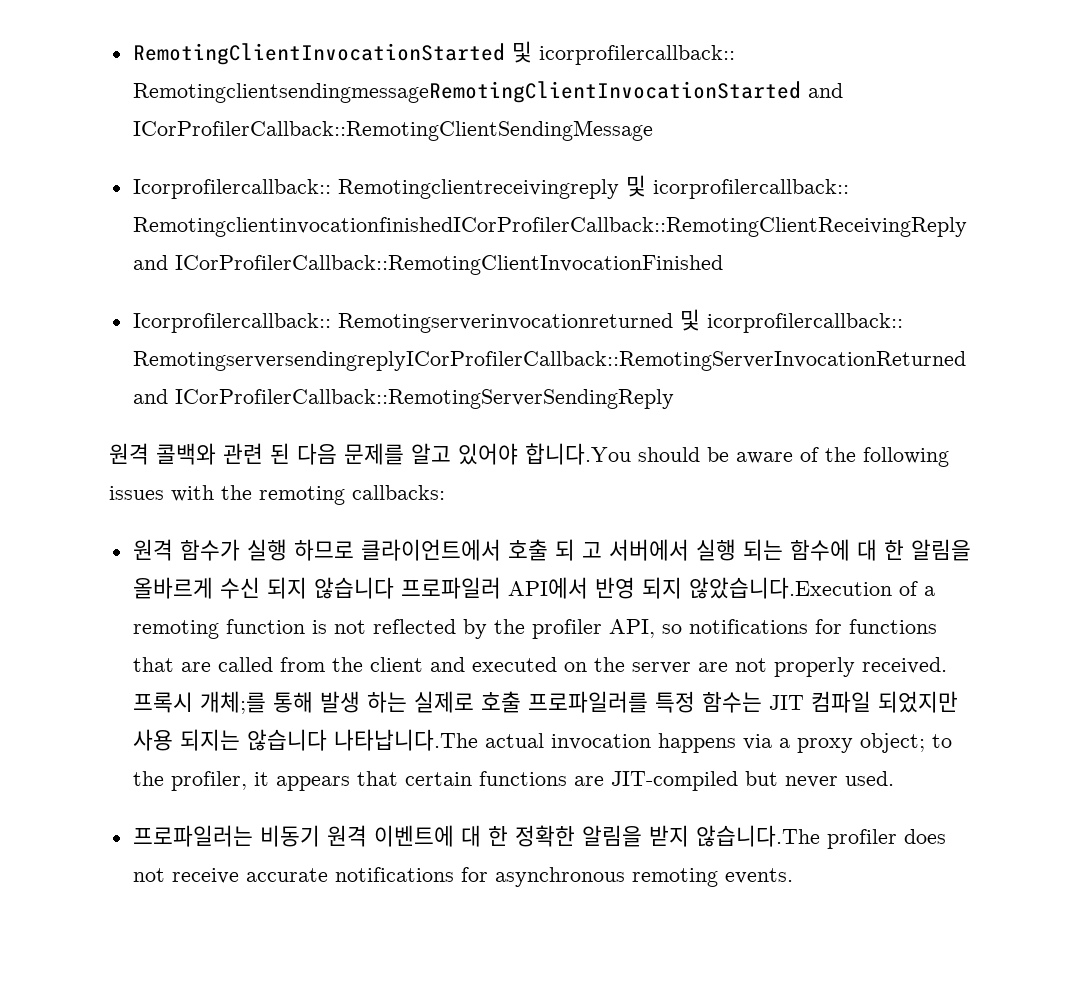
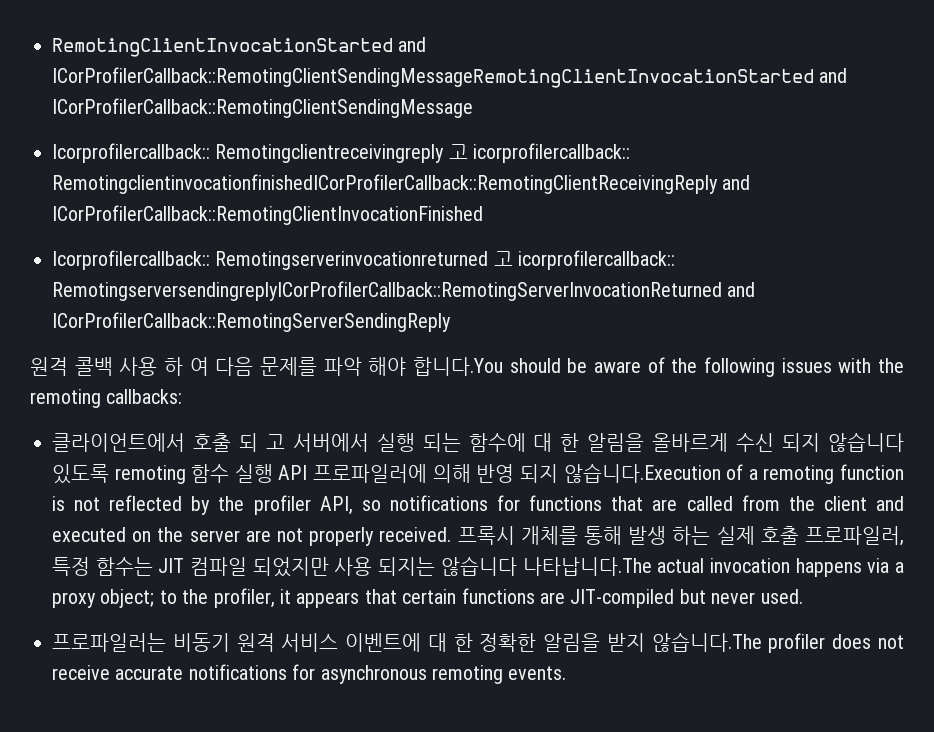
- RemotingClientInvocationStarted 및 icorprofilercallback:: RemotingclientsendingmessageRemotingClientInvocationStarted and ICorProfilerCallback::RemotingClientSendingMessage
+ RemotingClientInvocationStarted and ICorProfilerCallback::RemotingClientSendingMessageRemotingClientInvocationStarted and ICorProfilerCallback::RemotingClientSendingMessage
- Icorprofilercallback:: Remotingclientreceivingreply 및 icorprofilercallback:: RemotingclientinvocationfinishedICorProfilerCallback::RemotingClientReceivingReply and ICorProfilerCallback::RemotingClientInvocationFinished
+ Icorprofilercallback:: Remotingclientreceivingreply 고 icorprofilercallback:: RemotingclientinvocationfinishedICorProfilerCallback::RemotingClientReceivingReply and ICorProfilerCallback::RemotingClientInvocationFinished
- Icorprofilercallback:: Remotingserverinvocationreturned 및 icorprofilercallback:: RemotingserversendingreplyICorProfilerCallback::RemotingServerInvocationReturned and ICorProfilerCallback::RemotingServerSendingReply
+ Icorprofilercallback:: Remotingserverinvocationreturned 고 icorprofilercallback:: RemotingserversendingreplyICorProfilerCallback::RemotingServerInvocationReturned and ICorProfilerCallback::RemotingServerSendingReply
- 원격 콜백와 관련 된 다음 문제를 알고 있어야 합니다.You should be aware of the following issues with the remoting callbacks:
+ 원격 콜백 사용 하 여 다음 문제를 파악 해야 합니다.You should be aware of the following issues with the remoting callbacks:
- 원격 함수가 실행 하므로 클라이언트에서 호출 되 고 서버에서 실행 되는 함수에 대 한 알림을 올바르게 수신 되지 않습니다 프로파일러 API에서 반영 되지 않았습니다.Execution of a remoting function is not reflected by the profiler API, so notifications for functions that are called from the client and executed on the server are not properly received.
+ 클라이언트에서 호출 되 고 서버에서 실행 되는 함수에 대 한 알림을 올바르게 수신 되지 않습니다 있도록 remoting 함수 실행 API 프로파일러에 의해 반영 되지 않습니다.Execution of a remoting function is not reflected by the profiler API, so notifications for functions that are called from the client and executed on the server are not properly received.
- 프록시 개체;를 통해 발생 하는 실제로 호출 프로파일러를 특정 함수는 JIT 컴파일 되었지만 사용 되지는 않습니다 나타납니다.The actual invocation happens via a proxy object; to the profiler, it appears that certain functions are JIT-compiled but never used.
+ 프록시 개체를 통해 발생 하는 실제 호출 프로파일러, 특정 함수는 JIT 컴파일 되었지만 사용 되지는 않습니다 나타납니다.The actual invocation happens via a proxy object; to the profiler, it appears that certain functions are JIT-compiled but never used.
- 프로파일러는 비동기 원격 이벤트에 대 한 정확한 알림을 받지 않습니다.The profiler does not receive accurate notifications for asynchronous remoting events.
+ 프로파일러는 비동기 원격 서비스 이벤트에 대 한 정확한 알림을 받지 않습니다.The profiler does not receive accurate notifications for asynchronous remoting events.

